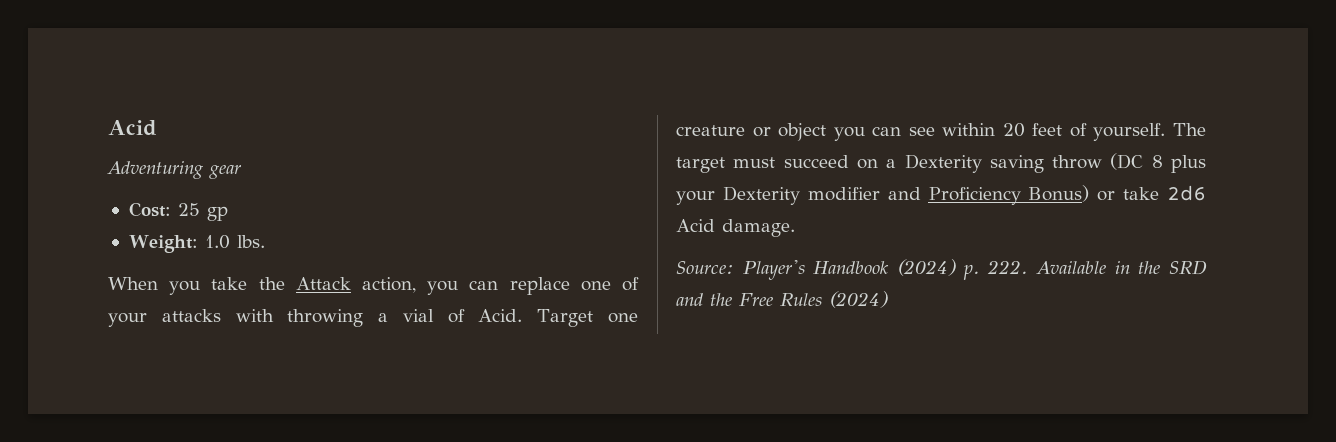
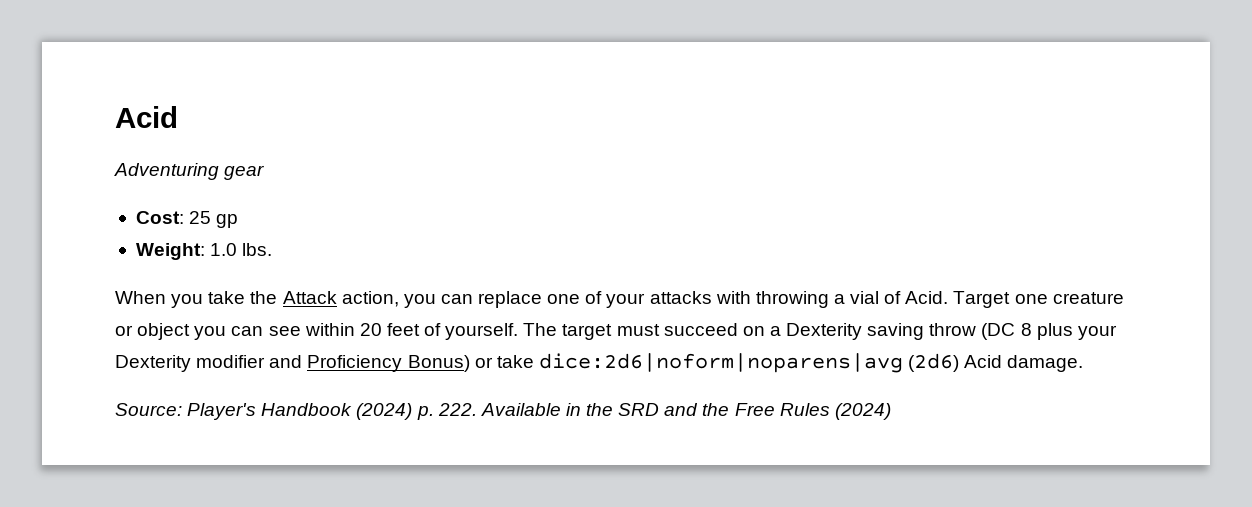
- The target must succeed on a Dexterity saving throw (DC 8 plus your Dexterity modifier and Proficiency Bonus) or take 2d6 Acid damage.
+ The target must succeed on a Dexterity saving throw (DC 8 plus your Dexterity modifier and Proficiency Bonus) or take dice:2d6|noform|noparens|avg (2d6) Acid damage.

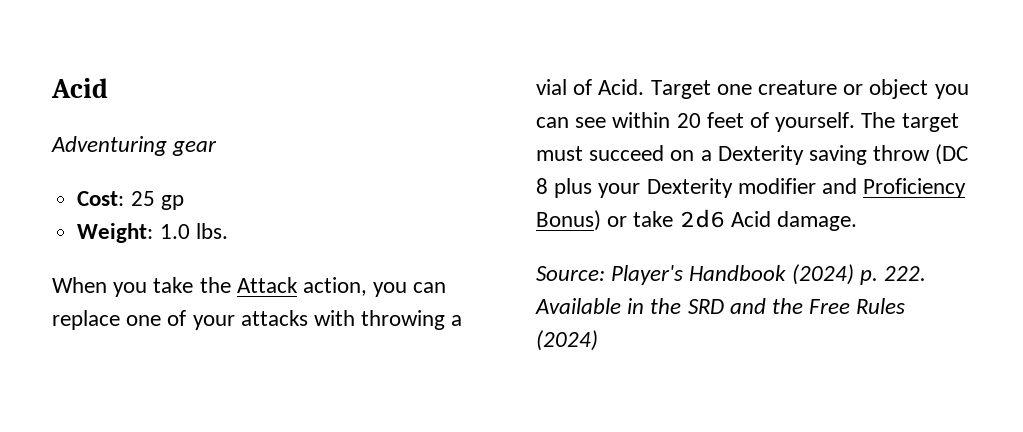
- The target must succeed on a Dexterity saving throw (DC 8 plus your Dexterity modifier and Proficiency Bonus) or take dice:2d6|noform|noparens|avg (2d6) Acid damage.
+ The target must succeed on a Dexterity saving throw (DC 8 plus your Dexterity modifier and Proficiency Bonus) or take 2d6 Acid damage.

